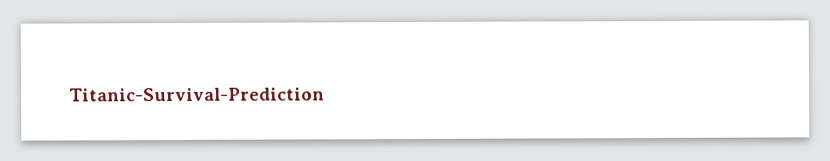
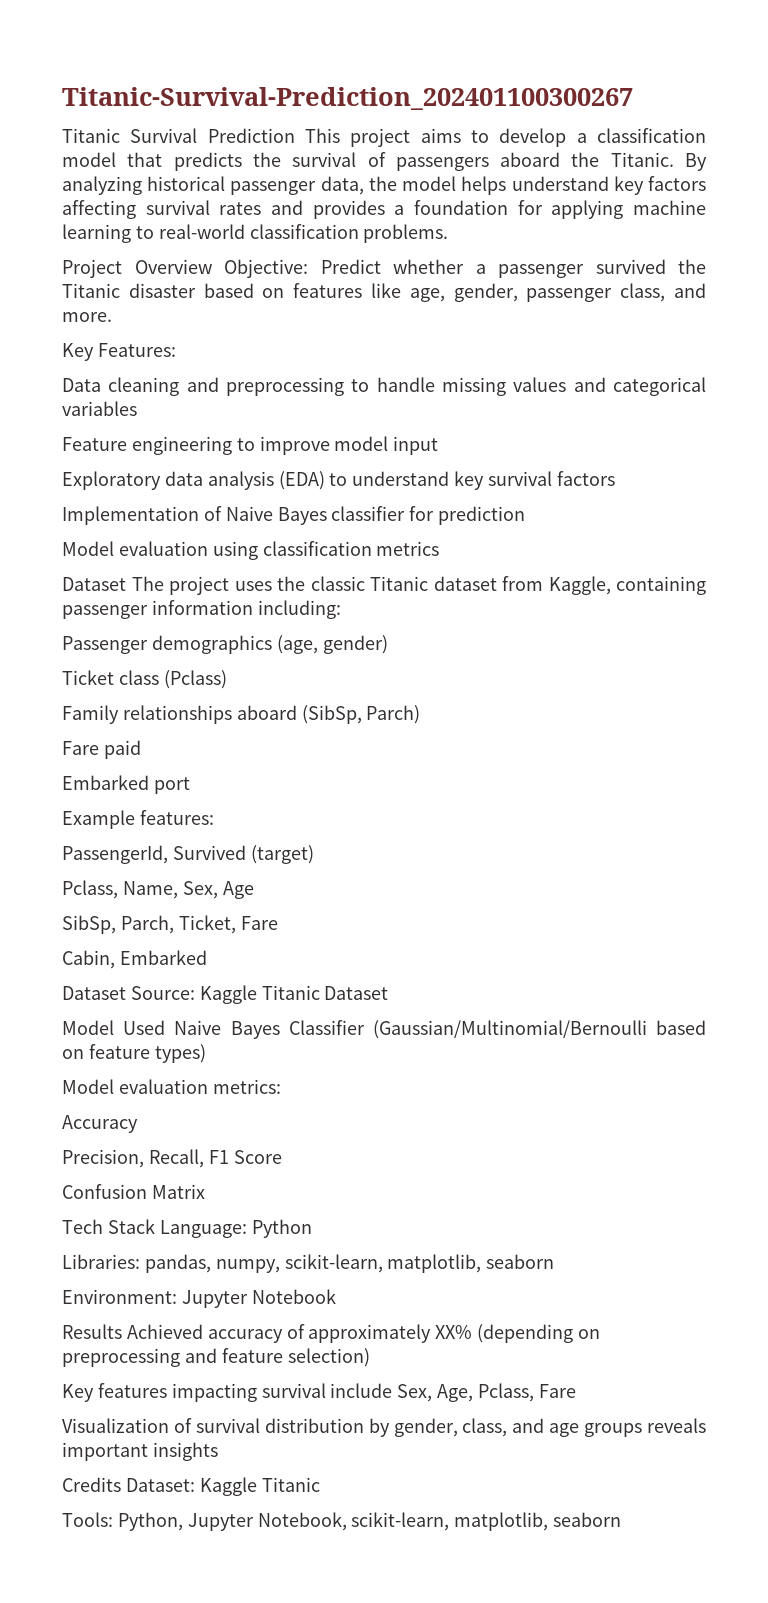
- Titanic-Survival-Prediction
+ Titanic-Survival-Prediction_202401100300267
+ Titanic Survival Prediction This project aims to develop a classification model that predicts the survival of passengers aboard the Titanic. By analyzing historical passenger data, the model helps understand key factors affecting survival rates and provides a foundation for applying machine learning to real-world classification problems.
+ Project Overview Objective: Predict whether a passenger survived the Titanic disaster based on features like age, gender, passenger class, and more.
+ Key Features:
+ Data cleaning and preprocessing to handle missing values and categorical variables
+ Feature engineering to improve model input
+ Exploratory data analysis (EDA) to understand key survival factors
+ Implementation of Naive Bayes classifier for prediction
+ Model evaluation using classification metrics
+ Dataset The project uses the classic Titanic dataset from Kaggle, containing passenger information including:
+ Passenger demographics (age, gender)
+ Ticket class (Pclass)
+ Family relationships aboard (SibSp, Parch)
+ Fare paid
+ Embarked port
+ Example features:
+ PassengerId, Survived (target)
+ Pclass, Name, Sex, Age
+ SibSp, Parch, Ticket, Fare
+ Cabin, Embarked
+ Dataset Source: Kaggle Titanic Dataset
+ Model Used Naive Bayes Classifier (Gaussian/Multinomial/Bernoulli based on feature types)
+ Model evaluation metrics:
+ Accuracy
+ Precision, Recall, F1 Score
+ Confusion Matrix
+ Tech Stack Language: Python
+ Libraries: pandas, numpy, scikit-learn, matplotlib, seaborn
+ Environment: Jupyter Notebook
+ Results Achieved accuracy of approximately XX% (depending on preprocessing and feature selection)
+ Key features impacting survival include Sex, Age, Pclass, Fare
+ Visualization of survival distribution by gender, class, and age groups reveals important insights
+ Credits Dataset: Kaggle Titanic
+ Tools: Python, Jupyter Notebook, scikit-learn, matplotlib, seaborn

